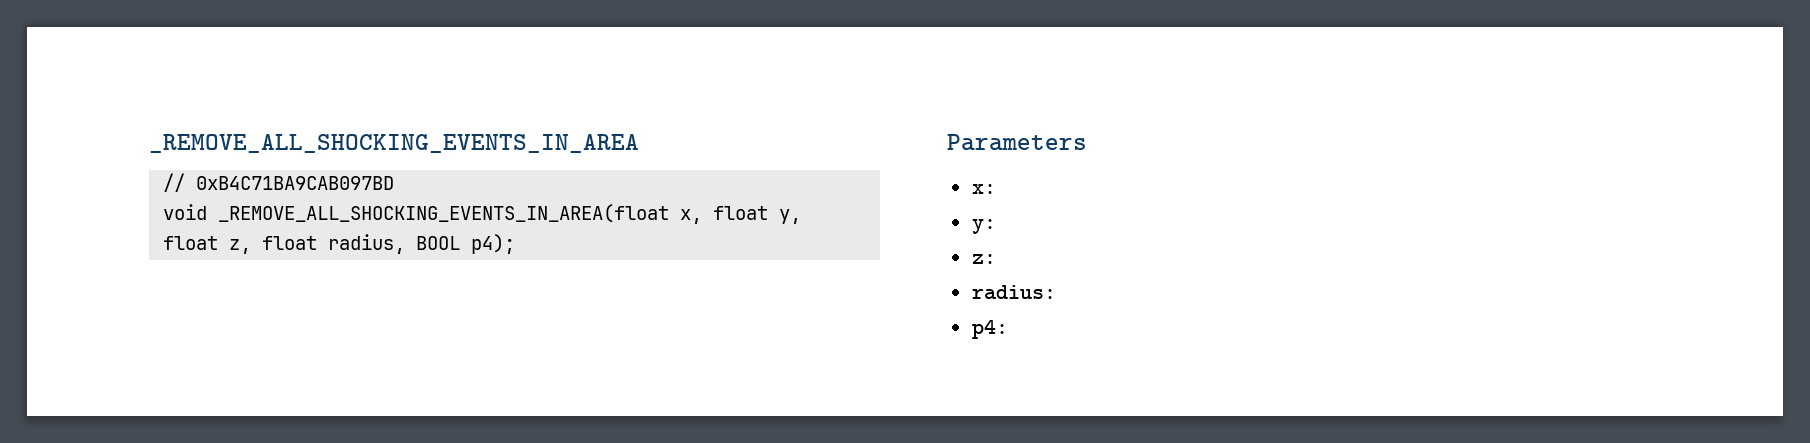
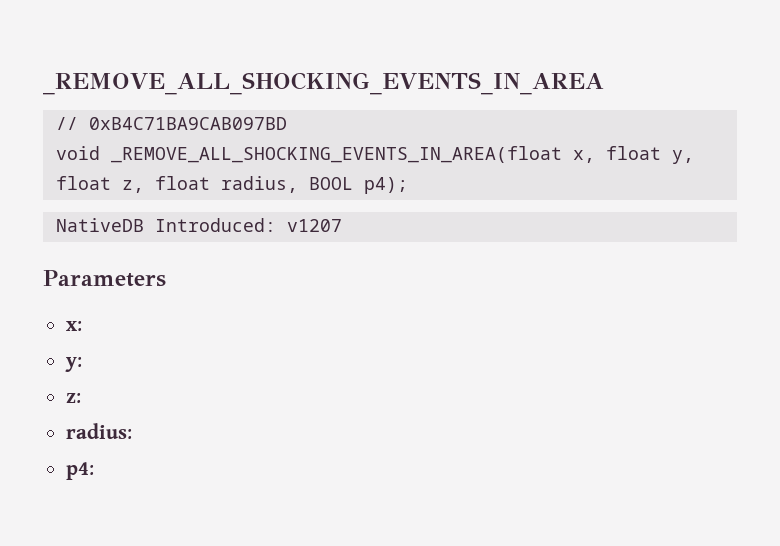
+ NativeDB Introduced: v1207

